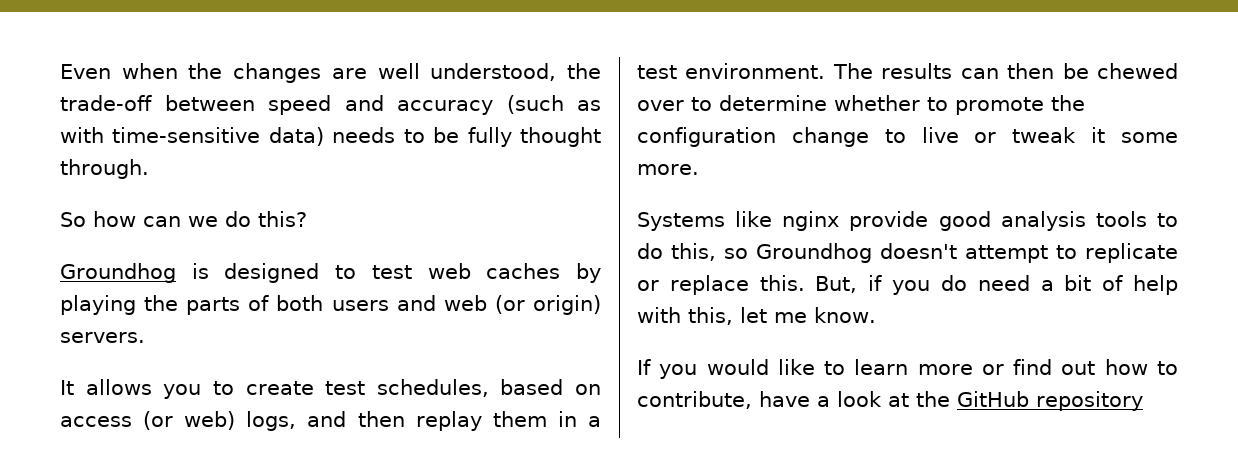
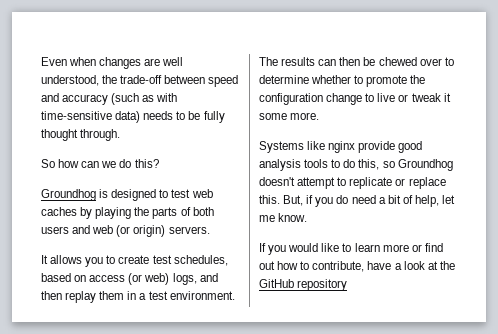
- Even when the changes are well understood, the trade-off between speed and accuracy (such as with time-sensitive data) needs to be fully thought through.
+ Even when changes are well understood, the trade-off between speed and accuracy (such as with time-sensitive data) needs to be fully thought through.
- But, if you do need a bit of help with this, let me know.
+ But, if you do need a bit of help, let me know.

